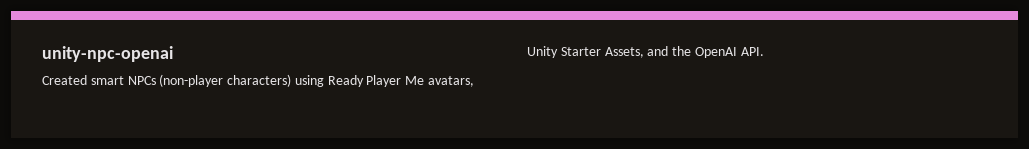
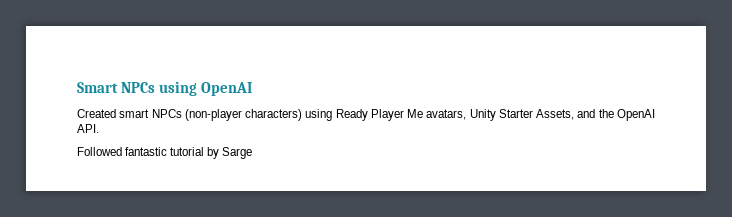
- unity-npc-openai
+ Smart NPCs using OpenAI
+ Followed fantastic tutorial by Sarge

